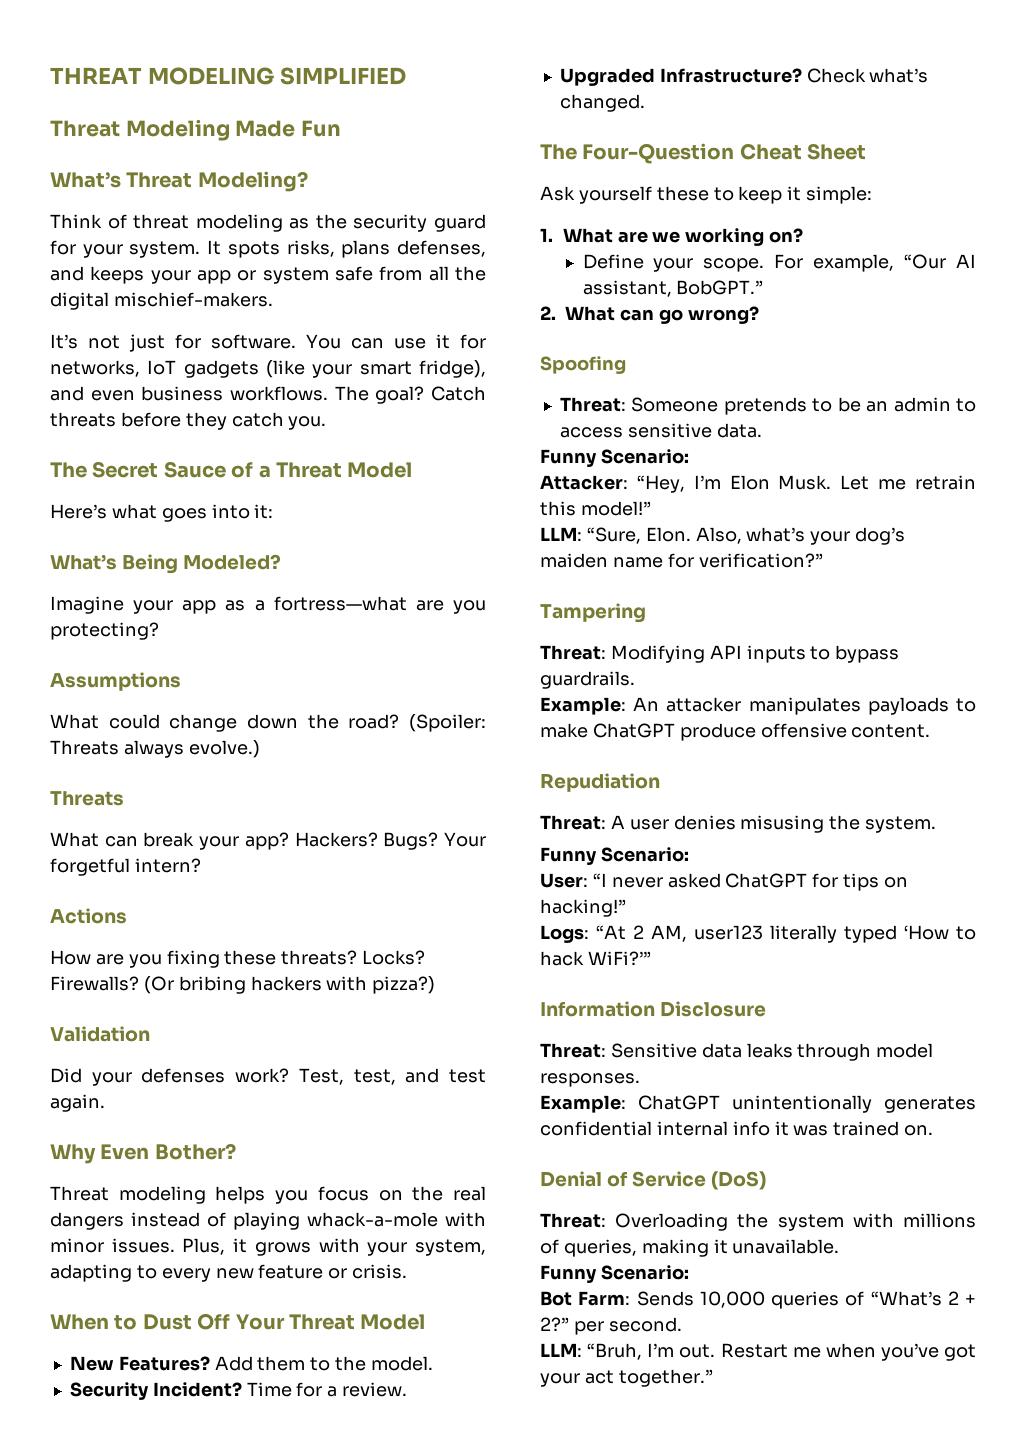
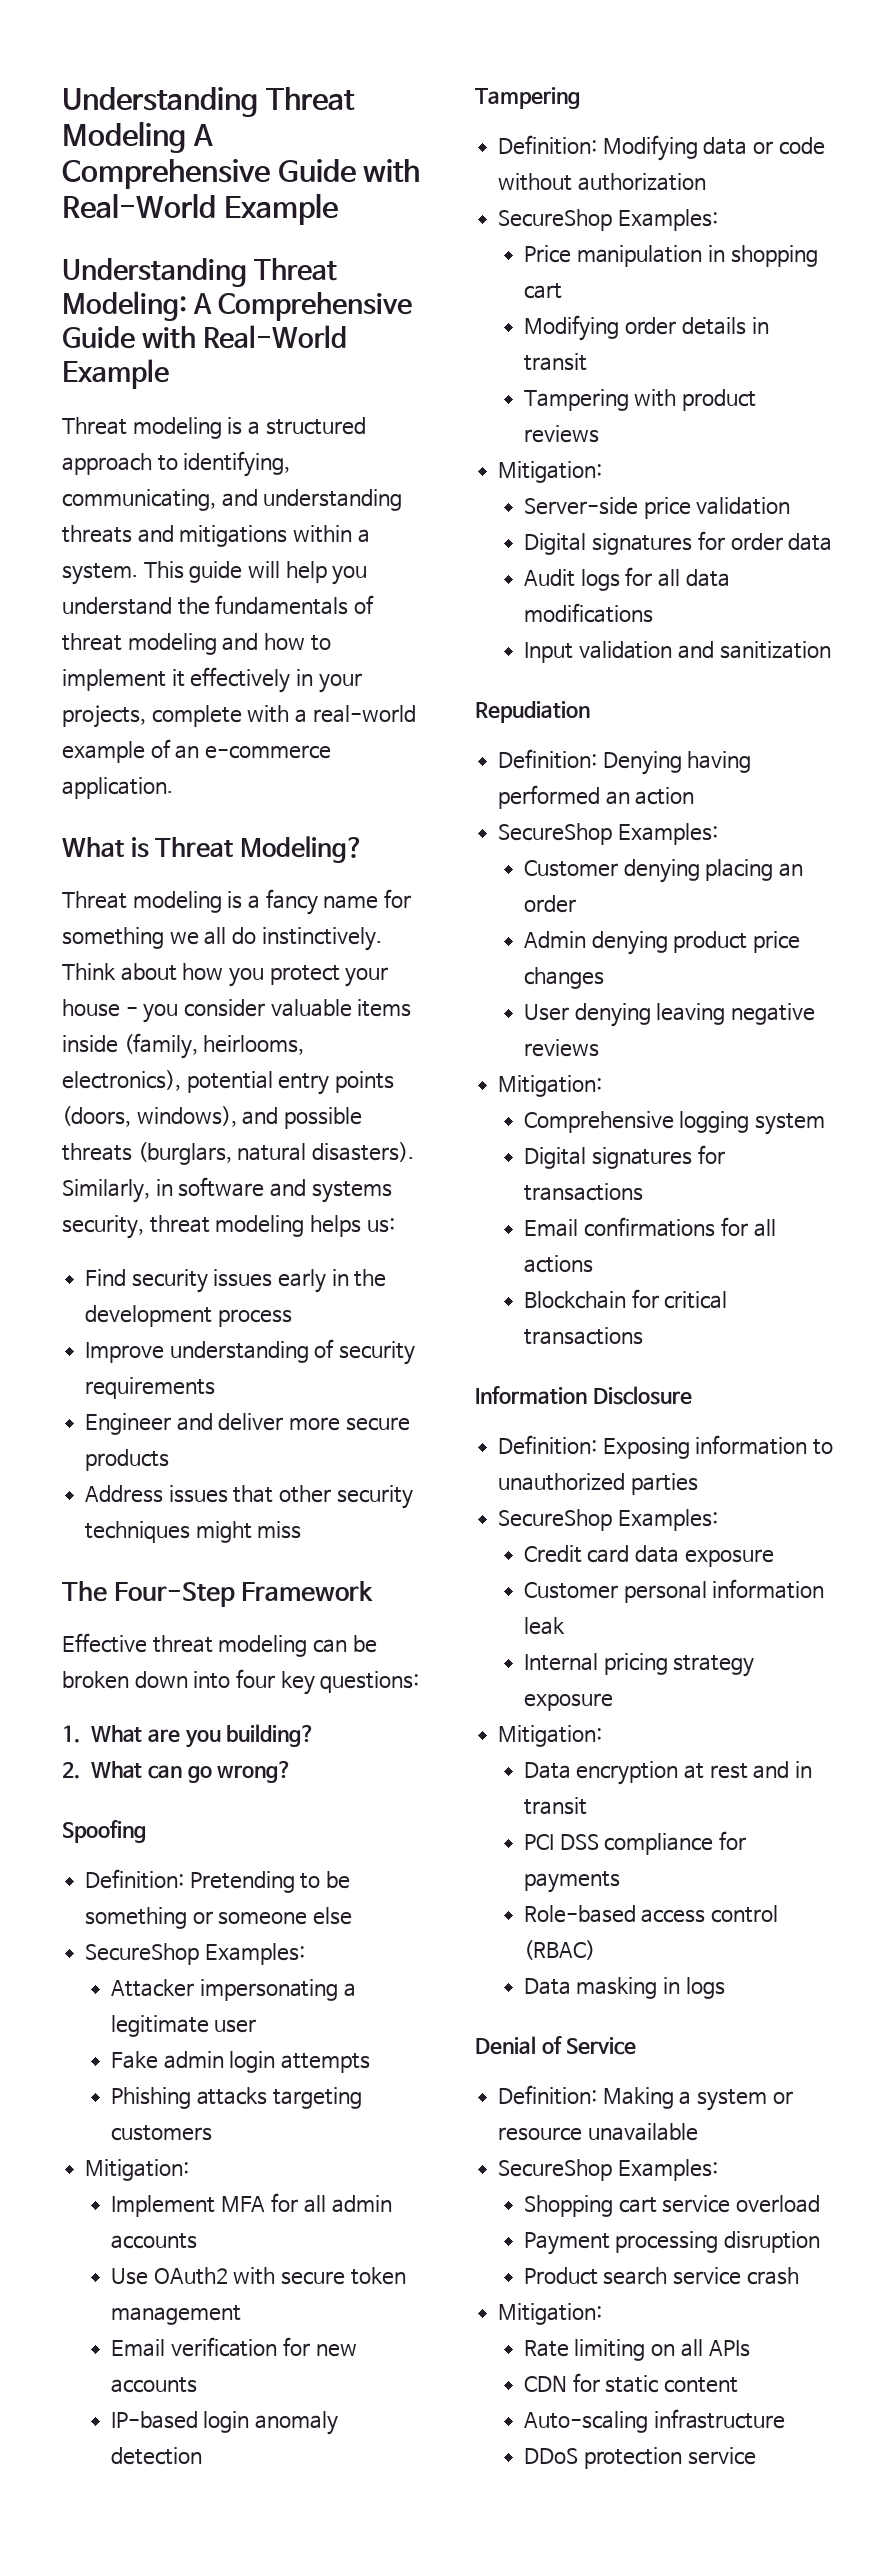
- THREAT MODELING SIMPLIFIED
- Threat Modeling Made Fun
- What’s Threat Modeling?
- Think of threat modeling as the security guard for your system. It spots risks, plans defenses, and keeps your app or system safe from all the digital mischief-makers.
- It’s not just for software. You can use it for networks, IoT gadgets (like your smart fridge), and even business workflows. The goal? Catch threats before they catch you.
- The Secret Sauce of a Threat Model
- Here’s what goes into it:
- What’s Being Modeled?
- Imagine your app as a fortress—what are you protecting?
- Assumptions
- What could change down the road? (Spoiler: Threats always evolve.)
- Threats
- What can break your app? Hackers? Bugs? Your forgetful intern?
- Actions
- How are you fixing these threats? Locks? Firewalls? (Or bribing hackers with pizza?)
- Validation
- Did your defenses work? Test, test, and test again.
- Why Even Bother?
- Threat modeling helps you focus on the real dangers instead of playing whack-a-mole with minor issues. Plus, it grows with your system, adapting to every new feature or crisis.
- When to Dust Off Your Threat Model
- New Features? Add them to the model.
- Security Incident? Time for a review.
- Upgraded Infrastructure? Check what’s changed.
- The Four-Question Cheat Sheet
- Ask yourself these to keep it simple:
- 1. What are we working on?
- Define your scope. For example, “Our AI assistant, BobGPT.”
+ Understanding Threat Modeling A Comprehensive Guide with Real-World Example
+ Understanding Threat Modeling: A Comprehensive Guide with Real-World Example
+ Threat modeling is a structured approach to identifying, communicating, and understanding threats and mitigations within a system. This guide will help you understand the fundamentals of threat modeling and how to implement it effectively in your projects, complete with a real-world example of an e-commerce application.
+ What is Threat Modeling?
+ Threat modeling is a fancy name for something we all do instinctively. Think about how you protect your house - you consider valuable items inside (family, heirlooms, electronics), potential entry points (doors, windows), and possible threats (burglars, natural disasters). Similarly, in software and systems security, threat modeling helps us:
+ Find security issues early in the development process
+ Improve understanding of security requirements
+ Engineer and deliver more secure products
+ Address issues that other security techniques might miss
+ The Four-Step Framework
+ Effective threat modeling can be broken down into four key questions:
+ 1. What are you building?
- Threat: Someone pretends to be an admin to access sensitive data.
- Funny Scenario:
- Attacker: “Hey, I’m Elon Musk. Let me retrain this model!”
- LLM: “Sure, Elon. Also, what’s your dog’s maiden name for verification?”
+ Definition: Pretending to be something or someone else
+ SecureShop Examples:
+ Attacker impersonating a legitimate user
+ Fake admin login attempts
+ Phishing attacks targeting customers
+ Mitigation:
+ Implement MFA for all admin accounts
+ Use OAuth2 with secure token management
+ Email verification for new accounts
+ IP-based login anomaly detection
  Tampering
- Threat: Modifying API inputs to bypass guardrails.
- Example: An attacker manipulates payloads to make ChatGPT produce offensive content.
+ Definition: Modifying data or code without authorization
+ SecureShop Examples:
+ Price manipulation in shopping cart
+ Modifying order details in transit
+ Tampering with product reviews
+ Mitigation:
+ Server-side price validation
+ Digital signatures for order data
+ Audit logs for all data modifications
+ Input validation and sanitization
  Repudiation
- Threat: A user denies misusing the system.
- Funny Scenario:
- User: “I never asked ChatGPT for tips on hacking!”
- Logs: “At 2 AM, user123 literally typed ‘How to hack WiFi?’”
+ Definition: Denying having performed an action
+ SecureShop Examples:
+ Customer denying placing an order
+ Admin denying product price changes
+ User denying leaving negative reviews
+ Mitigation:
+ Comprehensive logging system
+ Digital signatures for transactions
+ Email confirmations for all actions
+ Blockchain for critical transactions
  Information Disclosure
- Threat: Sensitive data leaks through model responses.
- Example: ChatGPT unintentionally generates confidential internal info it was trained on.
- Denial of Service (DoS)
- Threat: Overloading the system with millions of queries, making it unavailable.
- Funny Scenario:
- Bot Farm: Sends 10,000 queries of “What’s 2 + 2?” per second.
- LLM: “Bruh, I’m out. Restart me when you’ve got your act together.”
+ Definition: Exposing information to unauthorized parties
+ SecureShop Examples:
+ Credit card data exposure
+ Customer personal information leak
+ Internal pricing strategy exposure
+ Mitigation:
+ Data encryption at rest and in transit
+ PCI DSS compliance for payments
+ Role-based access control (RBAC)
+ Data masking in logs
+ Denial of Service
+ Definition: Making a system or resource unavailable
+ SecureShop Examples:
+ Shopping cart service overload
+ Payment processing disruption
+ Product search service crash
+ Mitigation:
+ Rate limiting on all APIs
+ CDN for static content
+ Auto-scaling infrastructure
+ DDoS protection service

